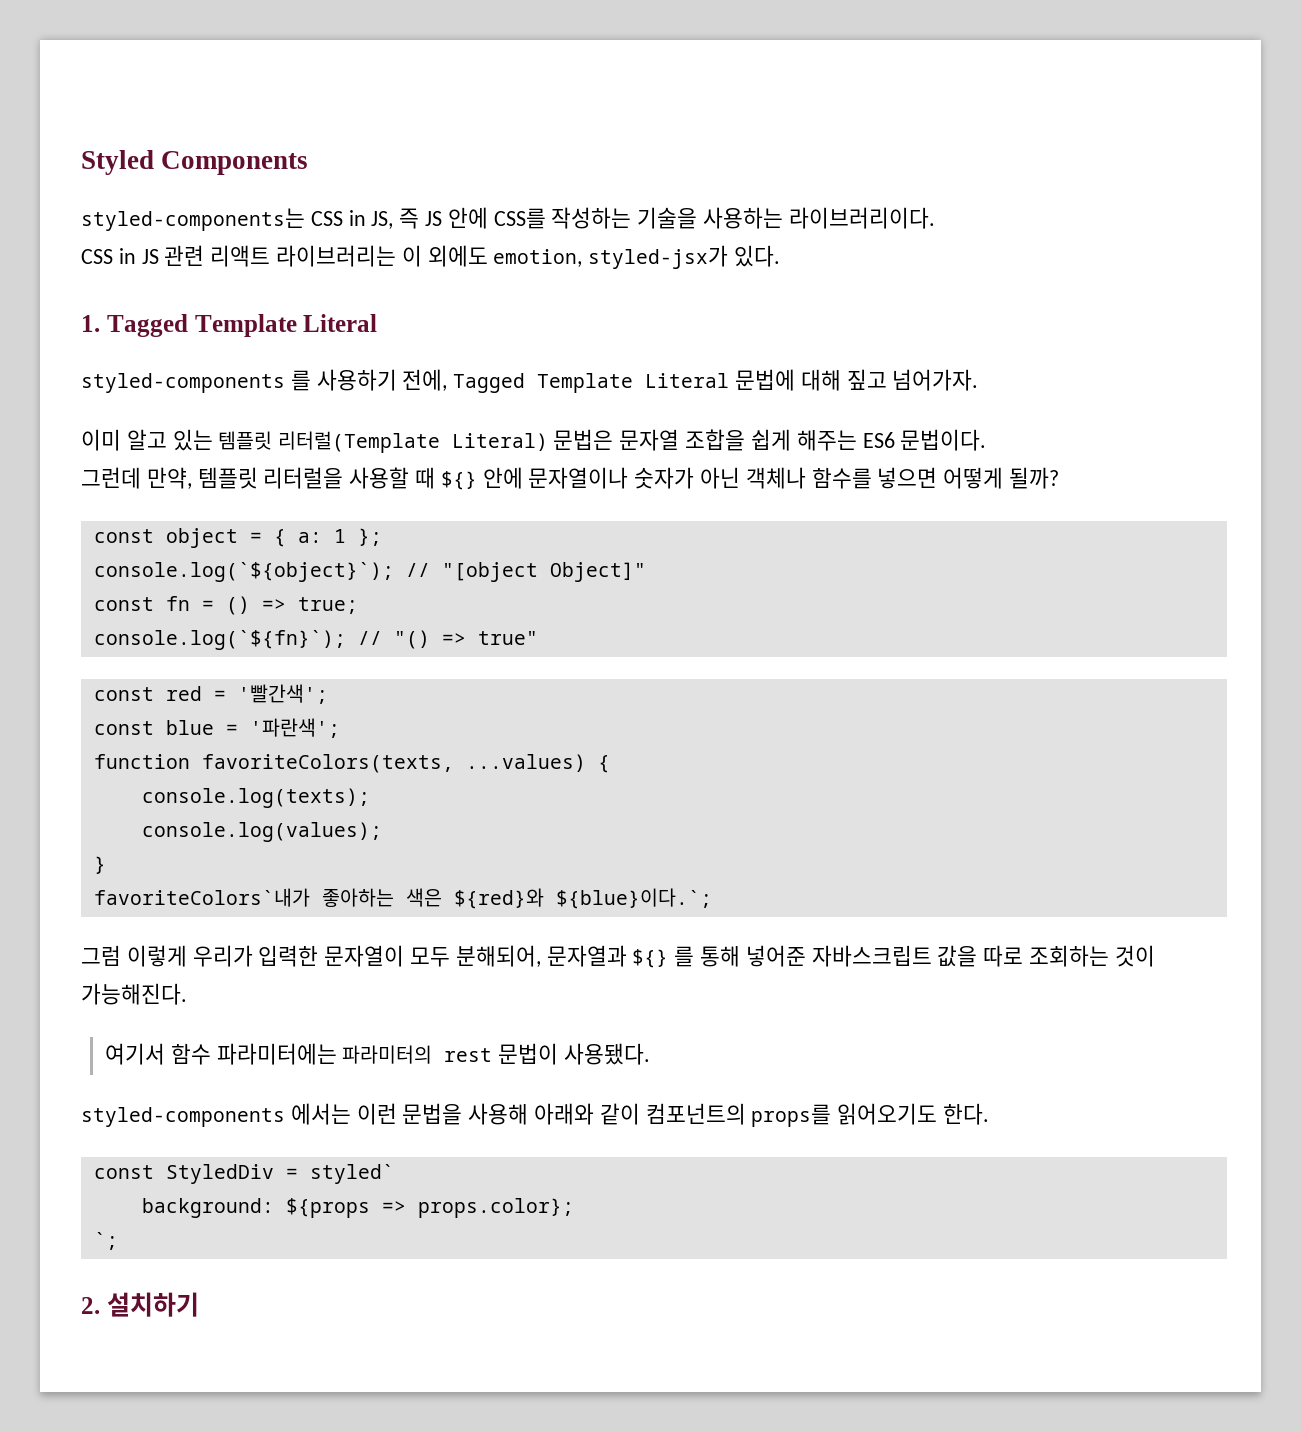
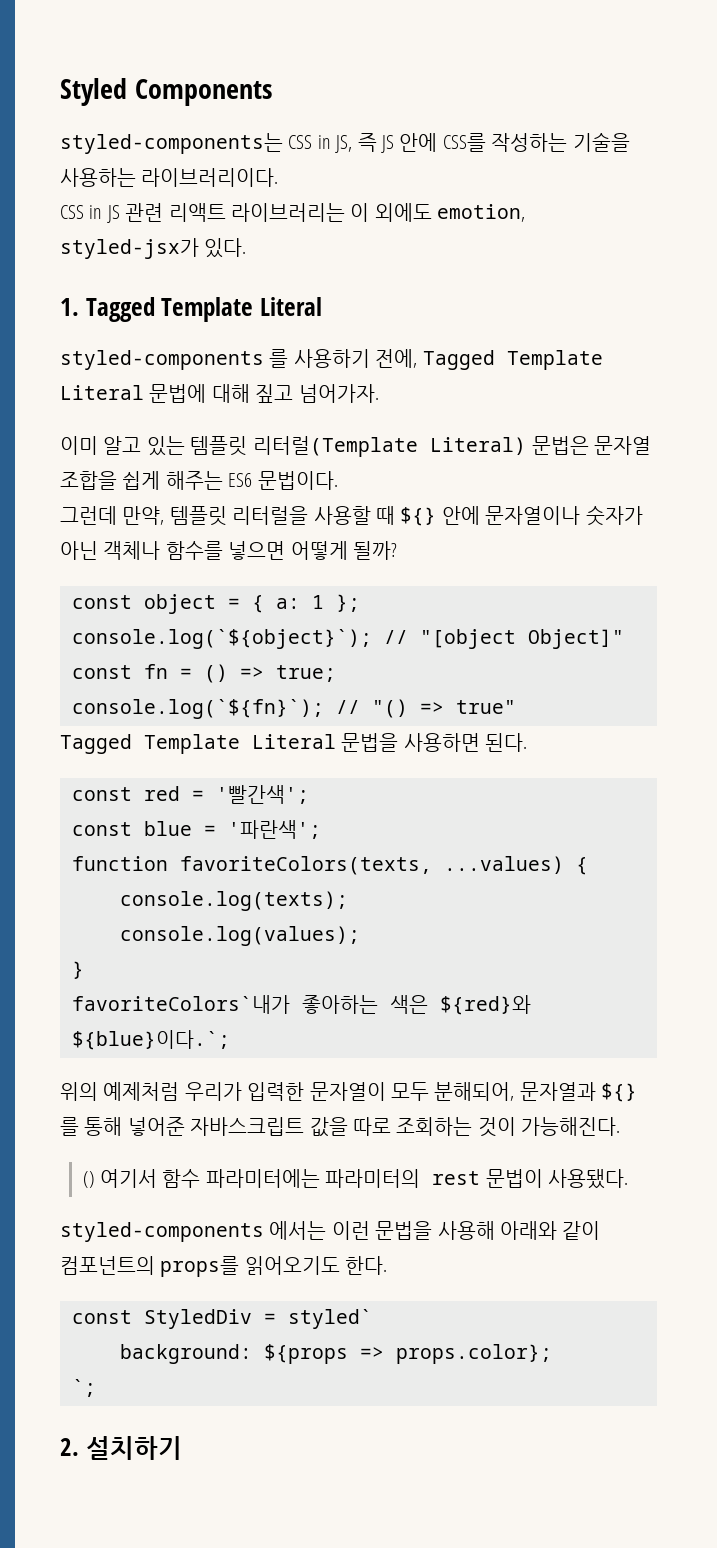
+ Tagged Template Literal 문법을 사용하면 된다.
- 그럼 이렇게 우리가 입력한 문자열이 모두 분해되어, 문자열과 ${} 를 통해 넣어준 자바스크립트 값을 따로 조회하는 것이 가능해진다.
+ 위의 예제처럼 우리가 입력한 문자열이 모두 분해되어, 문자열과 ${} 를 통해 넣어준 자바스크립트 값을 따로 조회하는 것이 가능해진다.
- 여기서 함수 파라미터에는 파라미터의 rest 문법이 사용됐다.
+ () 여기서 함수 파라미터에는 파라미터의 rest 문법이 사용됐다.

